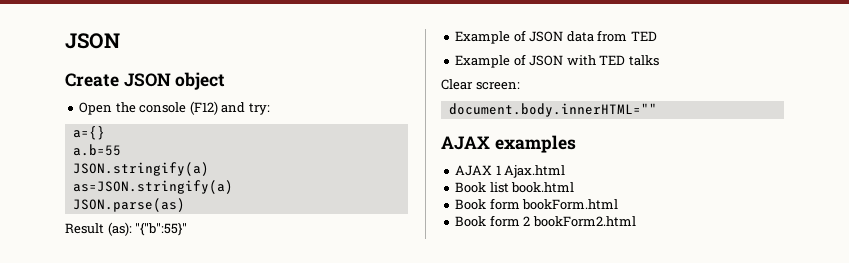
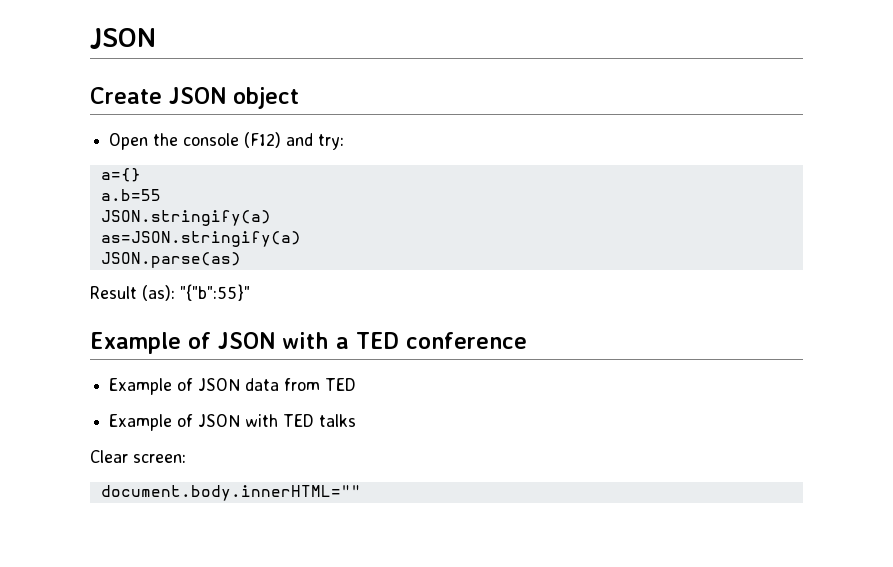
+ Example of JSON with a TED conference
- AJAX examples
- AJAX 1 Ajax.html
- Book list book.html
- Book form bookForm.html
- Book form 2 bookForm2.html

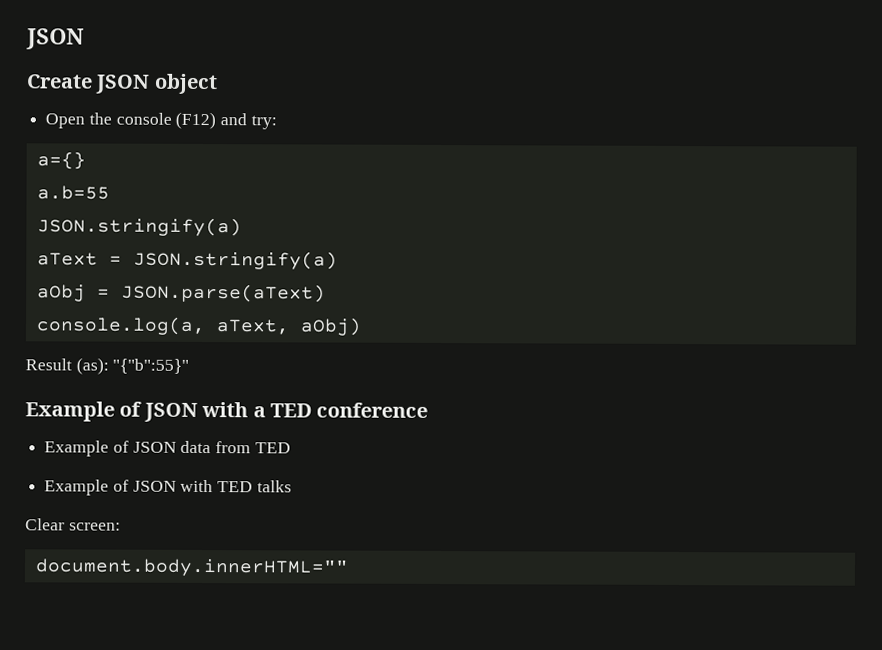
- as=JSON.stringify(a)
- JSON.parse(as)
+ aText = JSON.stringify(a)
+ aObj = JSON.parse(aText)
+ console.log(a, aText, aObj)

